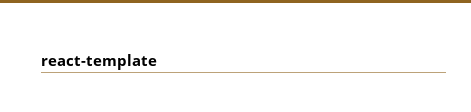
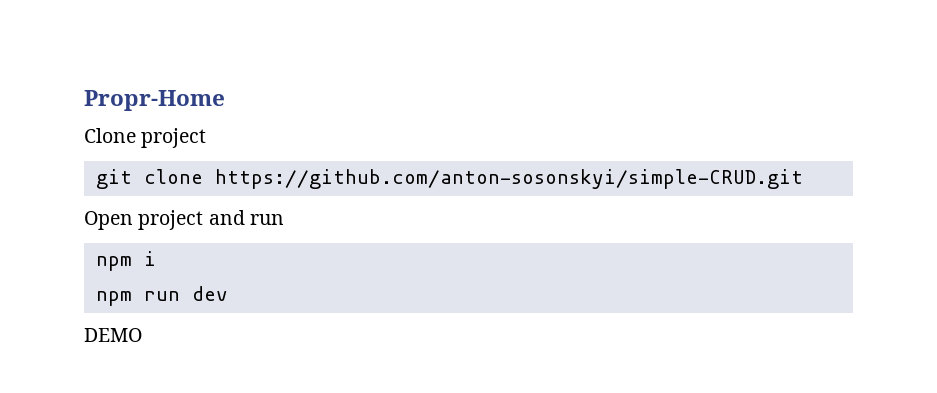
- react-template
+ Propr-Home
+ Clone project
+ git clone https://github.com/anton-sosonskyi/simple-CRUD.git
+ Open project and run
+ npm i
+ npm run dev
+ DEMO

